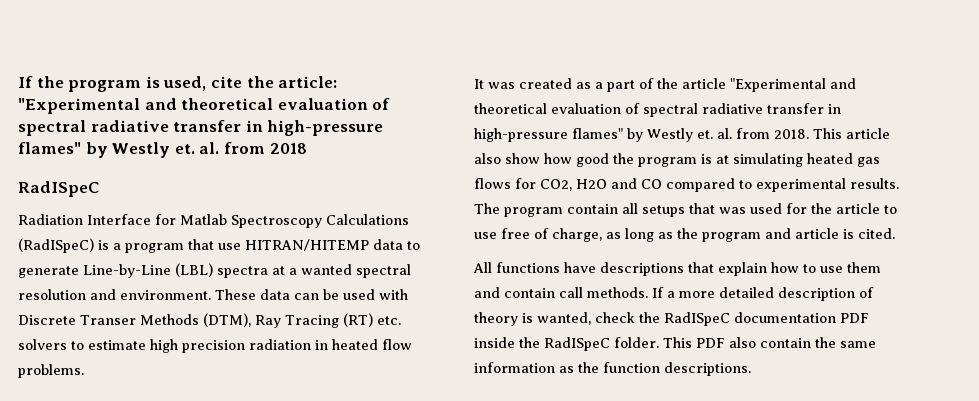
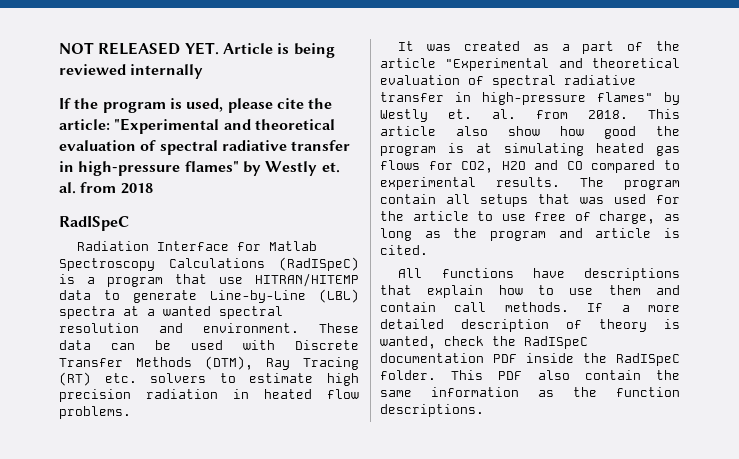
+ NOT RELEASED YET. Article is being reviewed internally
- If the program is used, cite the article: "Experimental and theoretical evaluation of spectral radiative transfer in high-pressure flames" by Westly et. al. from 2018
+ If the program is used, please cite the article: "Experimental and theoretical evaluation of spectral radiative transfer in high-pressure flames" by Westly et. al. from 2018
- These data can be used with Discrete Transer Methods (DTM), Ray Tracing (RT) etc. solvers to estimate high precision radiation in heated flow problems.
+ These data can be used with Discrete Transfer Methods (DTM), Ray Tracing (RT) etc. solvers to estimate high precision radiation in heated flow problems.

